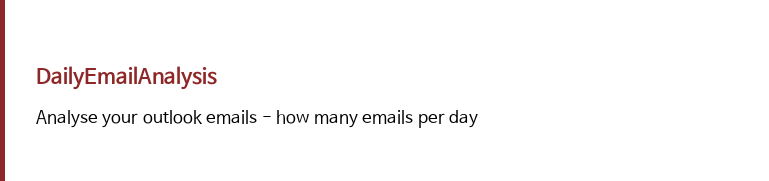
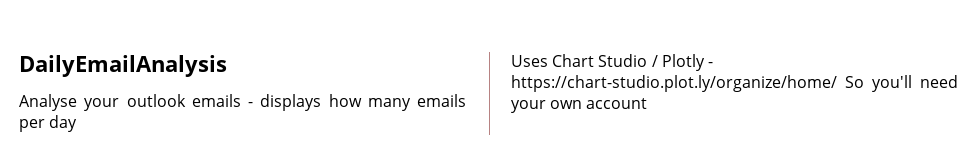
- Analyse your outlook emails - how many emails per day
+ Analyse your outlook emails - displays how many emails per day
+ Uses Chart Studio / Plotly - https://chart-studio.plot.ly/organize/home/ So you'll need your own account

